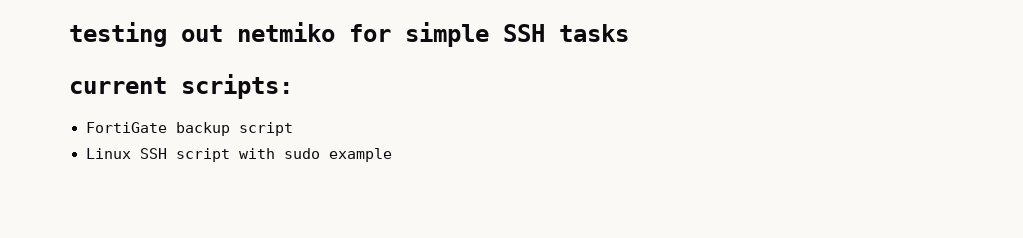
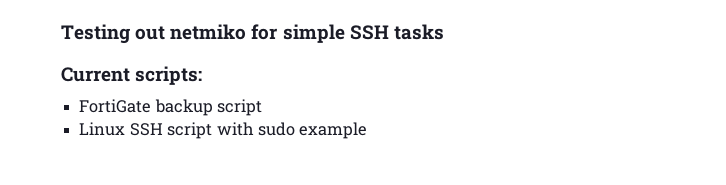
- testing out netmiko for simple SSH tasks
+ Testing out netmiko for simple SSH tasks
- current scripts:
+ Current scripts:

